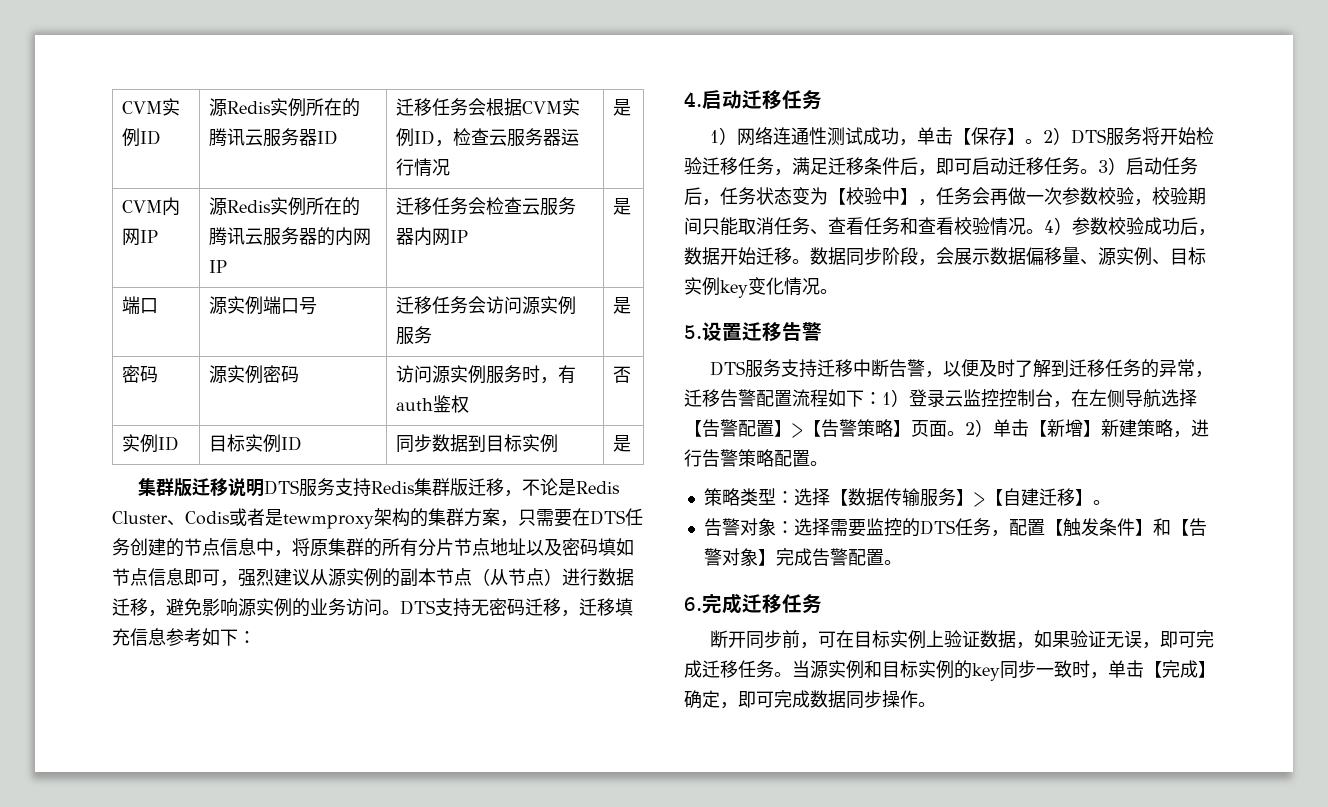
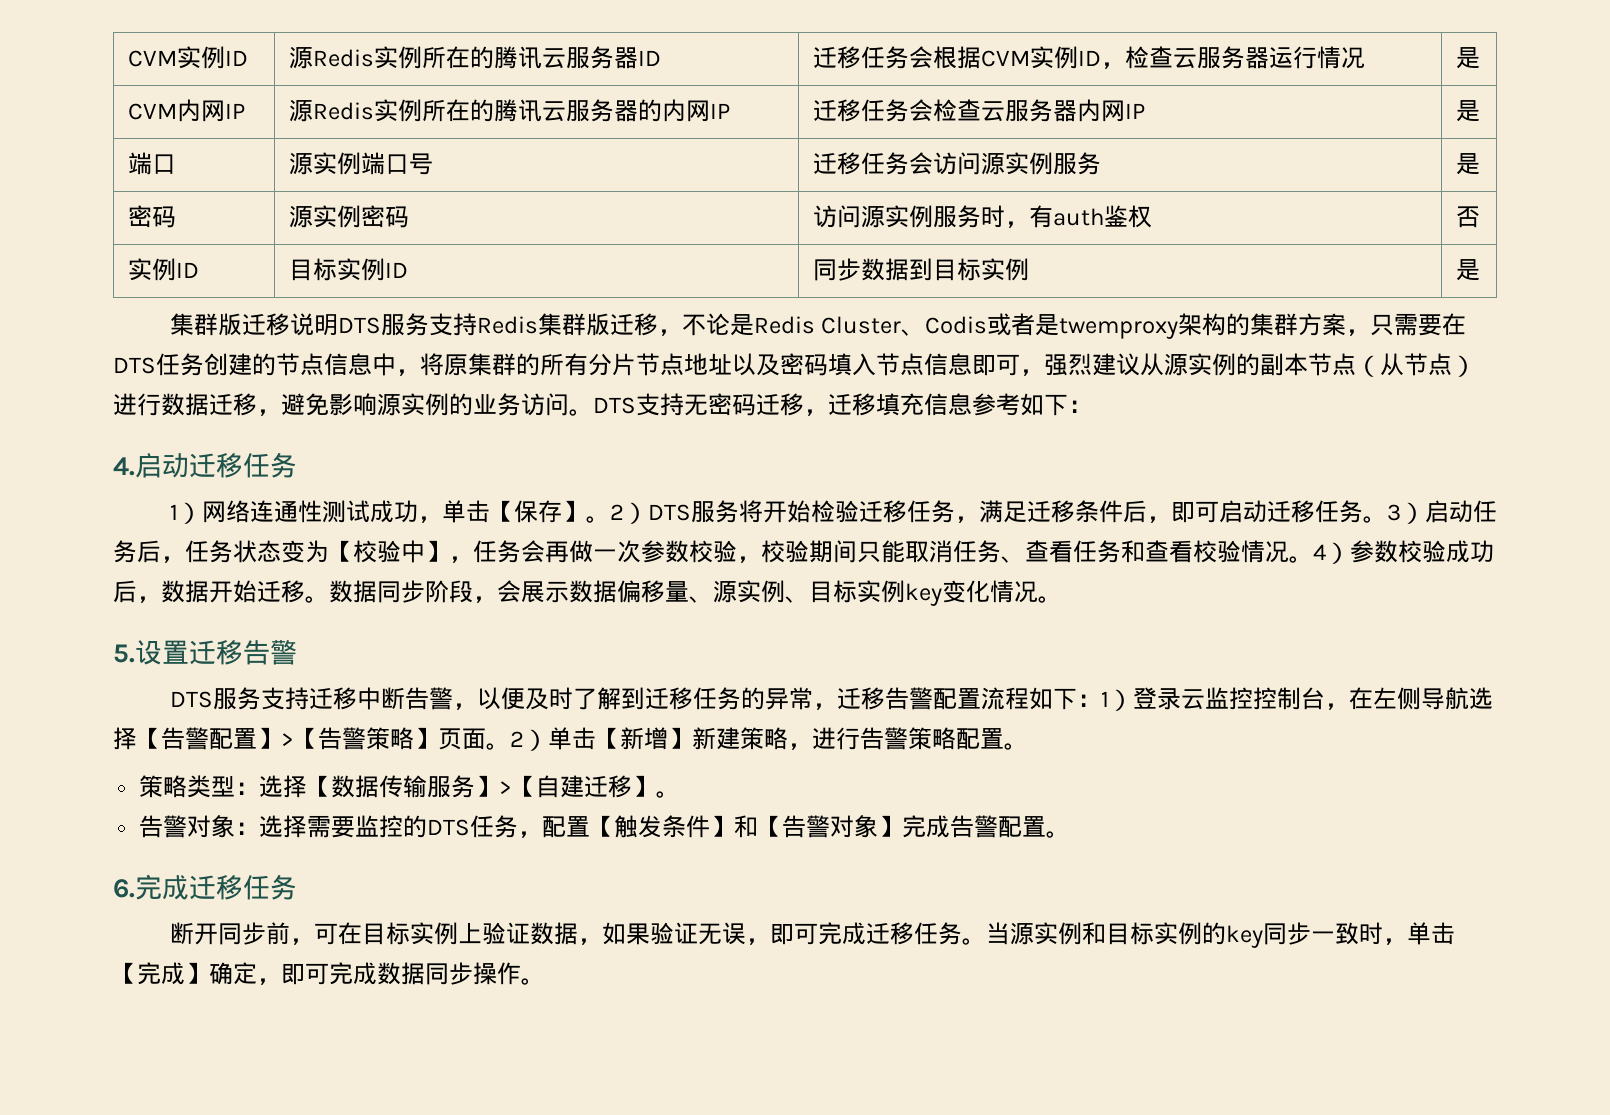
- 集群版迁移说明DTS服务支持Redis集群版迁移，不论是Redis Cluster、Codis或者是tewmproxy架构的集群方案，只需要在DTS任务创建的节点信息中，将原集群的所有分片节点地址以及密码填如节点信息即可，强烈建议从源实例的副本节点（从节点）进行数据迁移，避免影响源实例的业务访问。
+ 集群版迁移说明DTS服务支持Redis集群版迁移，不论是Redis Cluster、Codis或者是twemproxy架构的集群方案，只需要在DTS任务创建的节点信息中，将原集群的所有分片节点地址以及密码填入节点信息即可，强烈建议从源实例的副本节点（从节点）进行数据迁移，避免影响源实例的业务访问。

